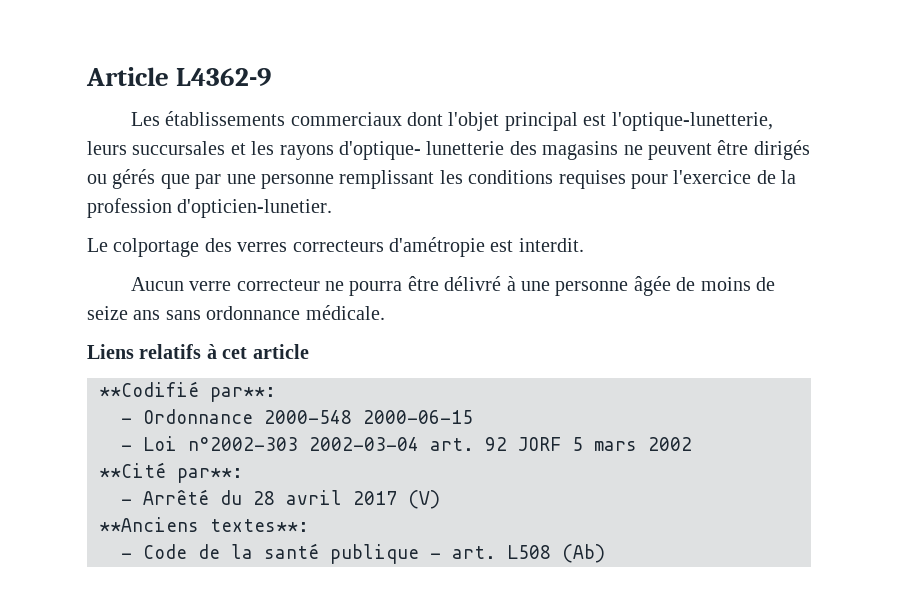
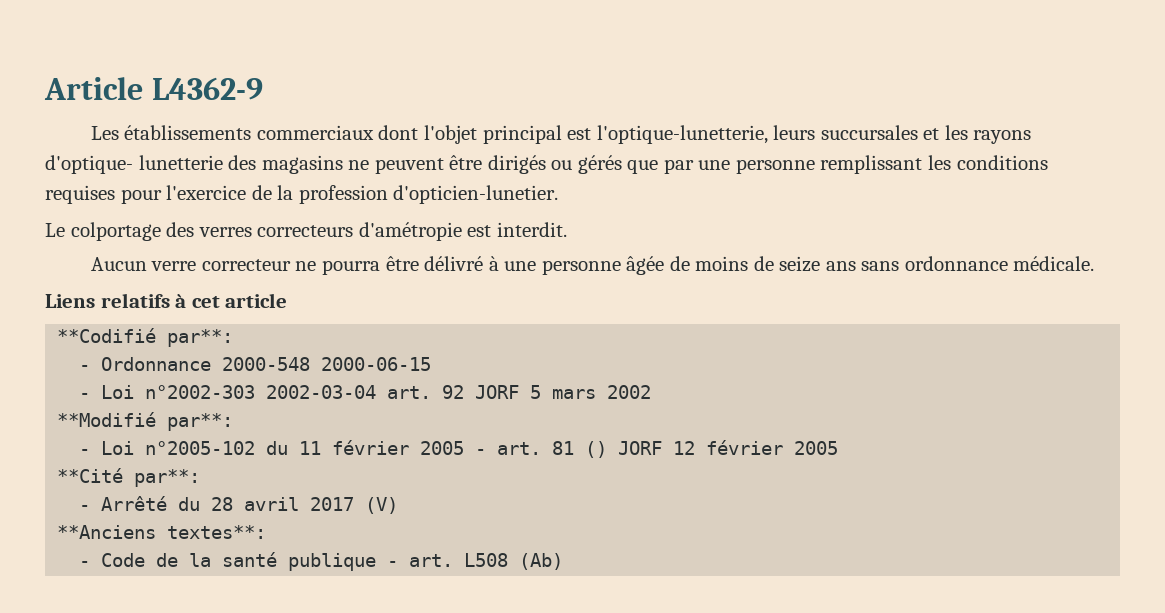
+ **Modifié par**:
+ - Loi n°2005-102 du 11 février 2005 - art. 81 () JORF 12 février 2005

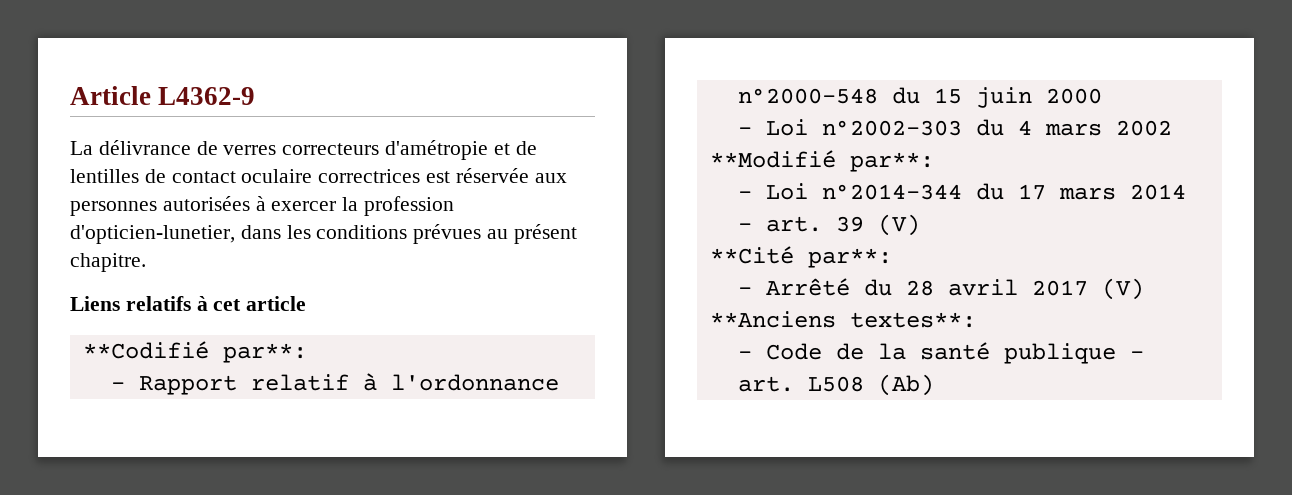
- Les établissements commerciaux dont l'objet principal est l'optique-lunetterie, leurs succursales et les rayons d'optique- lunetterie des magasins ne peuvent être dirigés ou gérés que par une personne remplissant les conditions requises pour l'exercice de la profession d'opticien-lunetier.
- Le colportage des verres correcteurs d'amétropie est interdit.
- Aucun verre correcteur ne pourra être délivré à une personne âgée de moins de seize ans sans ordonnance médicale.
+ La délivrance de verres correcteurs d'amétropie et de lentilles de contact oculaire correctrices est réservée aux personnes autorisées à exercer la profession d'opticien-lunetier, dans les conditions prévues au présent chapitre.
- - Ordonnance 2000-548 2000-06-15
- - Loi n°2002-303 2002-03-04 art. 92 JORF 5 mars 2002
+ - Rapport relatif à l'ordonnance n°2000-548 du 15 juin 2000
+ - Loi n°2002-303 du 4 mars 2002
- - Loi n°2005-102 du 11 février 2005 - art. 81 () JORF 12 février 2005
+ - Loi n°2014-344 du 17 mars 2014 - art. 39 (V)

